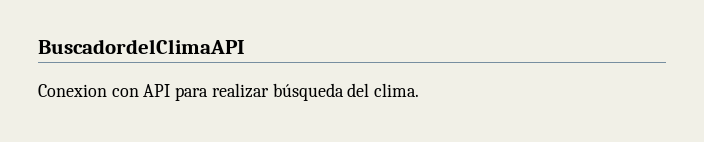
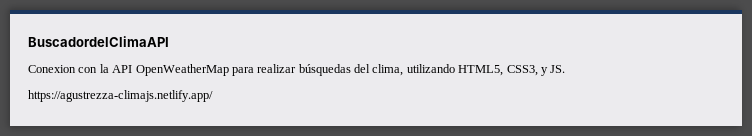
- Conexion con API para realizar búsqueda del clima.
+ Conexion con la API OpenWeatherMap para realizar búsquedas del clima, utilizando HTML5, CSS3, y JS.
+ https://agustrezza-climajs.netlify.app/

